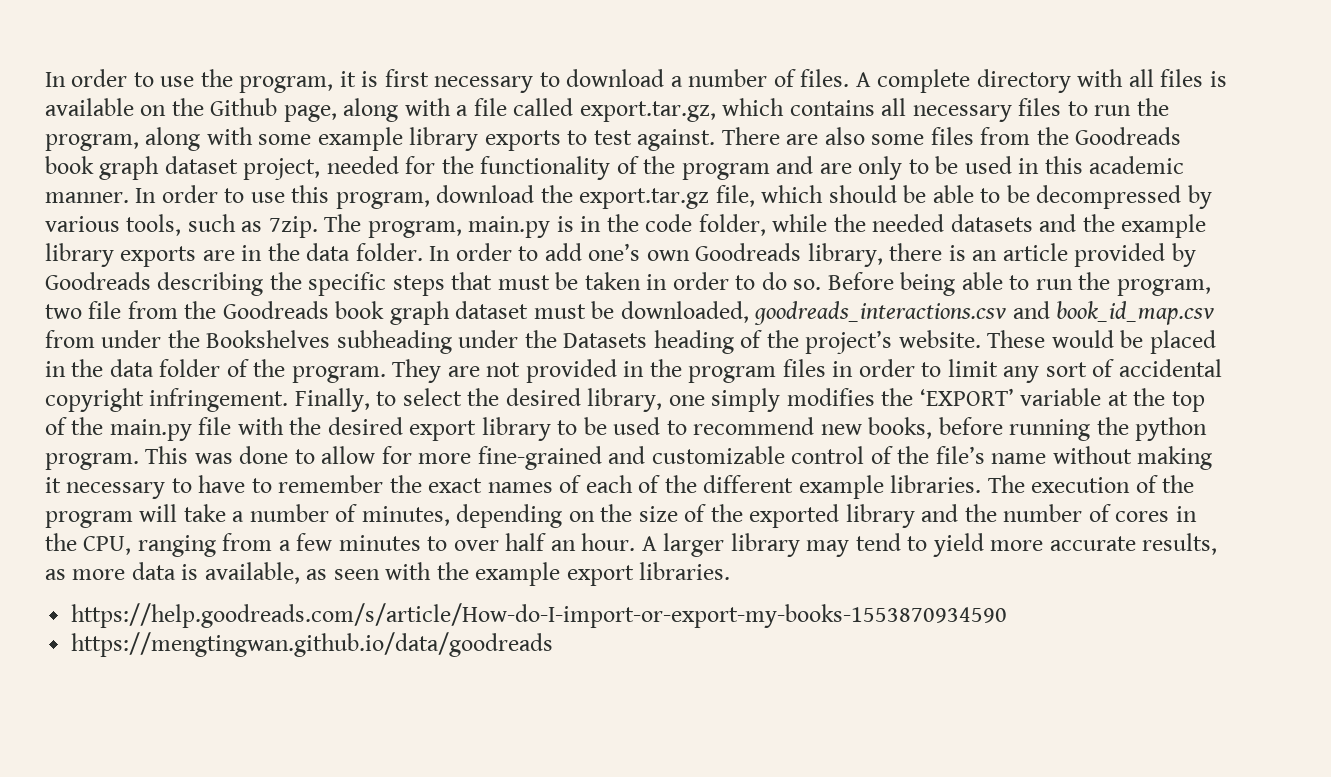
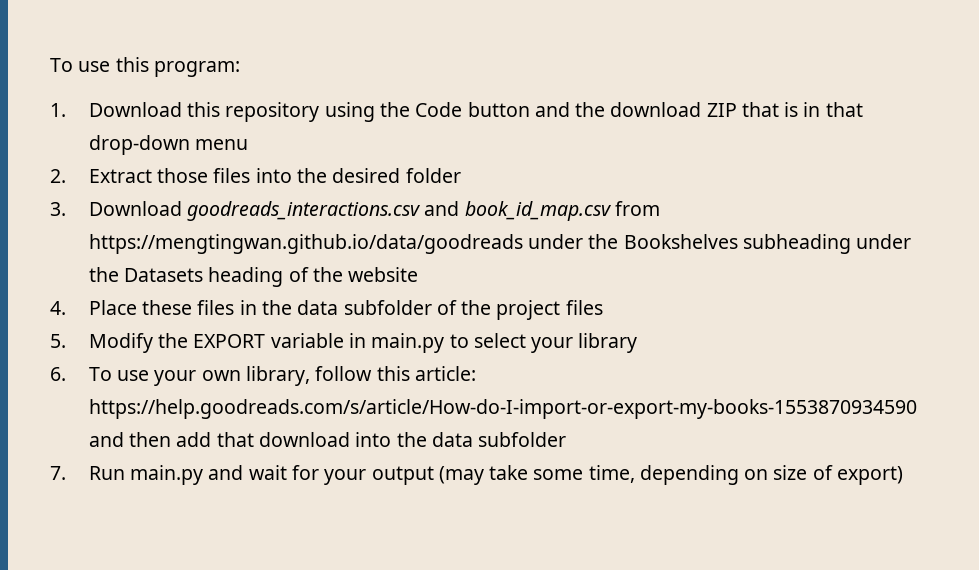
- In order to use the program, it is first necessary to download a number of files. A complete directory with all files is available on the Github page, along with a file called export.tar.gz, which contains all necessary files to run the program, along with some example library exports to test against. There are also some files from the Goodreads book graph dataset project, needed for the functionality of the program and are only to be used in this academic manner. In order to use this program, download the export.tar.gz file, which should be able to be decompressed by various tools, such as 7zip. The program, main.py is in the code folder, while the needed datasets and the example library exports are in the data folder. In order to add one’s own Goodreads library, there is an article provided by Goodreads describing the specific steps that must be taken in order to do so. Before being able to run the program, two file from the Goodreads book graph dataset must be downloaded, goodreads_interactions.csv and book_id_map.csv from under the Bookshelves subheading under the Datasets heading of the project’s website. These would be placed in the data folder of the program. They are not provided in the program files in order to limit any sort of accidental copyright infringement. Finally, to select the desired library, one simply modifies the ‘EXPORT’ variable at the top of the main.py file with the desired export library to be used to recommend new books, before running the python program. This was done to allow for more fine-grained and customizable control of the file’s name without making it necessary to have to remember the exact names of each of the different example libraries. The execution of the program will take a number of minutes, depending on the size of the exported library and the number of cores in the CPU, ranging from a few minutes to over half an hour. A larger library may tend to yield more accurate results, as more data is available, as seen with the example export libraries.
- https://help.goodreads.com/s/article/How-do-I-import-or-export-my-books-1553870934590
- https://mengtingwan.github.io/data/goodreads
+ To use this program:
+ 1. Download this repository using the Code button and the download ZIP that is in that drop-down menu
+ 2. Extract those files into the desired folder
+ 3. Download goodreads_interactions.csv and book_id_map.csv from https://mengtingwan.github.io/data/goodreads under the Bookshelves subheading under the Datasets heading of the website
+ 4. Place these files in the data subfolder of the project files
+ 5. Modify the EXPORT variable in main.py to select your library
+ 6. To use your own library, follow this article: https://help.goodreads.com/s/article/How-do-I-import-or-export-my-books-1553870934590 and then add that download into the data subfolder
+ 7. Run main.py and wait for your output (may take some time, depending on size of export)

